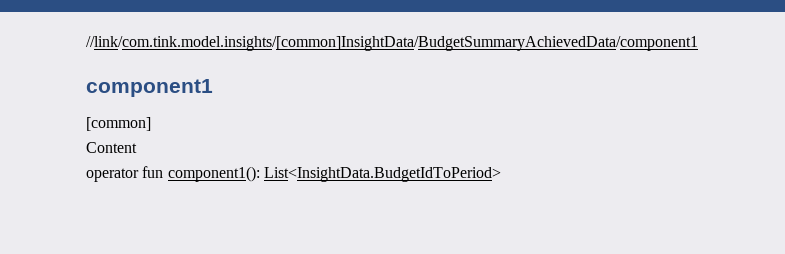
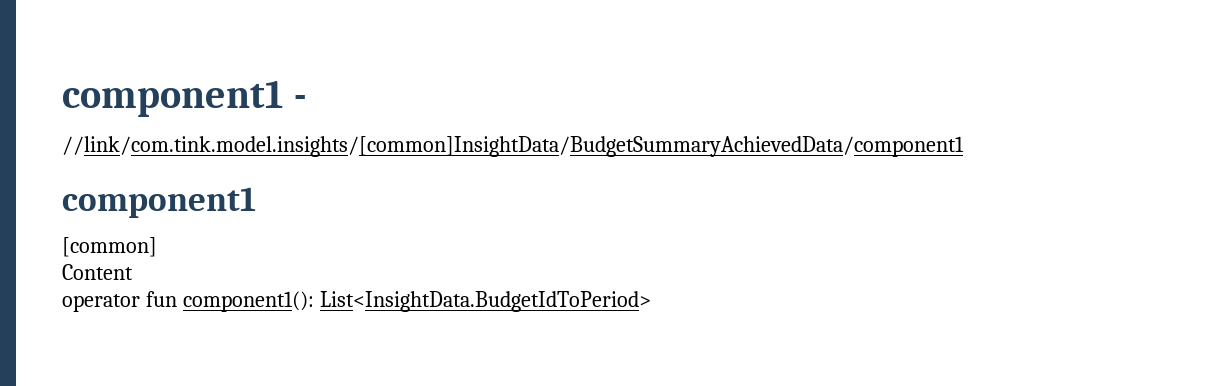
+ component1 -

